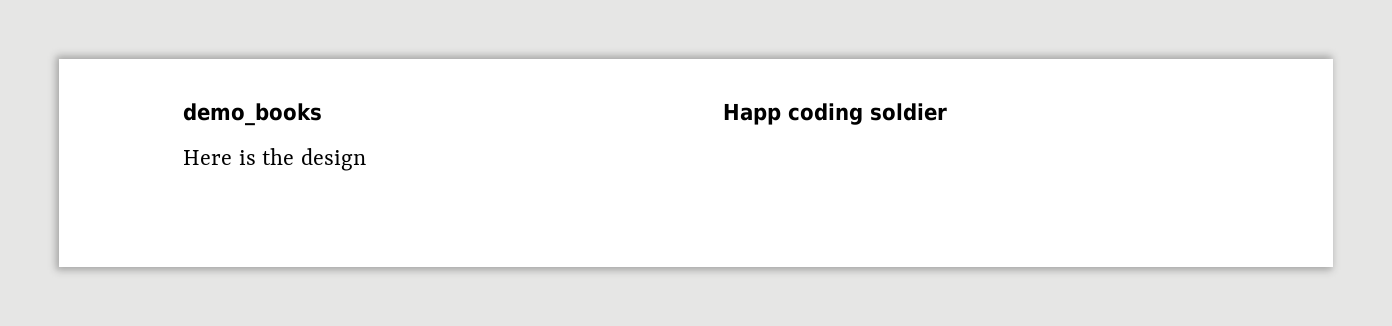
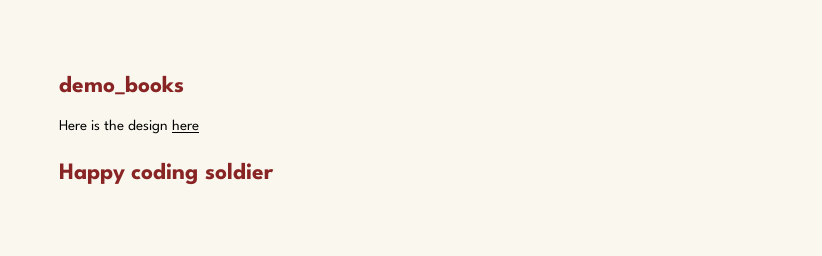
- Here is the design
- Happ coding soldier
+ Here is the design here
+ Happy coding soldier

